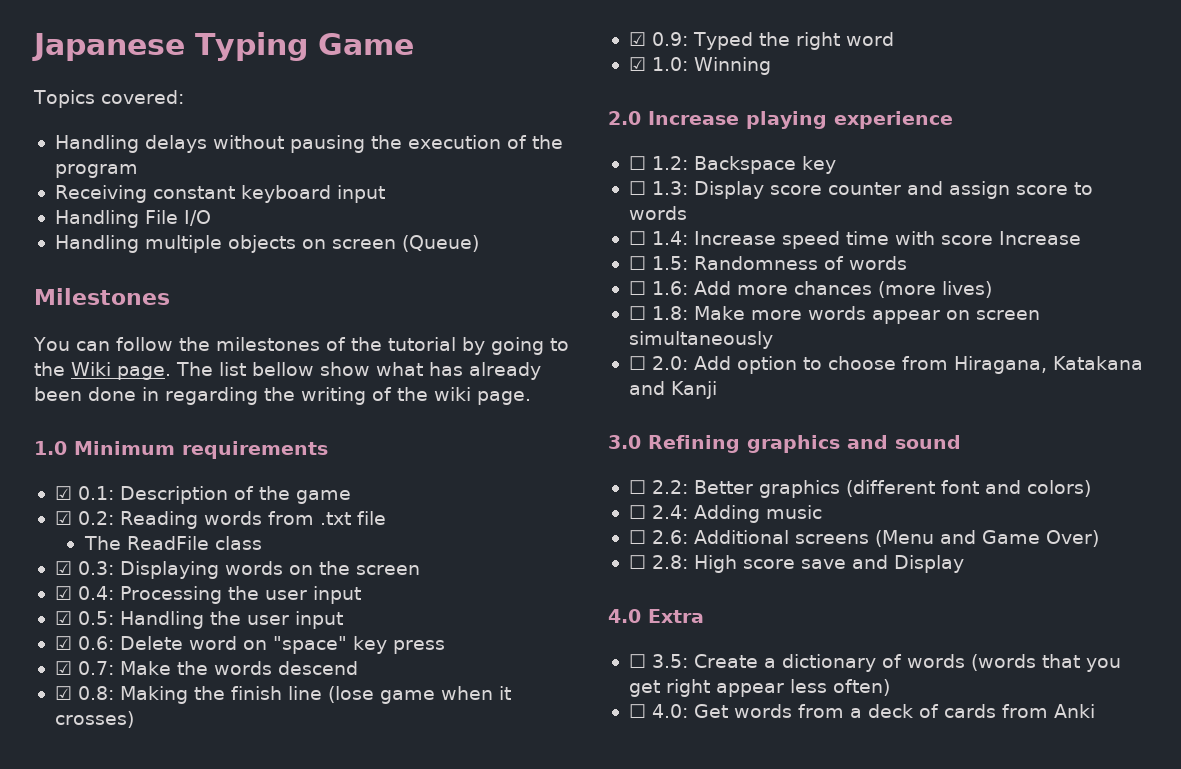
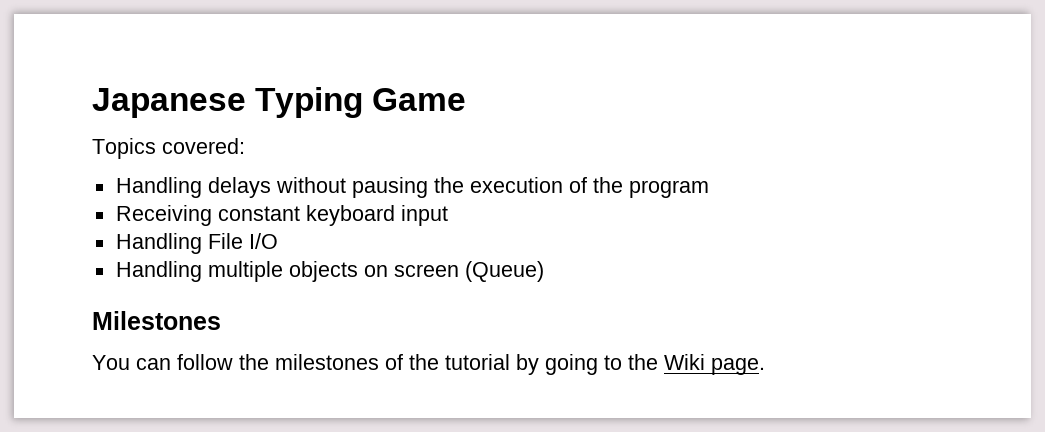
- The list bellow show what has already been done in regarding the writing of the wiki page.
- 1.0 Minimum requirements
- ☑ 0.1: Description of the game
- ☑ 0.2: Reading words from .txt file
- The ReadFile class
- ☑ 0.3: Displaying words on the screen
- ☑ 0.4: Processing the user input
- ☑ 0.5: Handling the user input
- ☑ 0.6: Delete word on "space" key press
- ☑ 0.7: Make the words descend
- ☑ 0.8: Making the finish line (lose game when it crosses)
- ☑ 0.9: Typed the right word
- ☑ 1.0: Winning
- 2.0 Increase playing experience
- ☐ 1.2: Backspace key
- ☐ 1.3: Display score counter and assign score to words
- ☐ 1.4: Increase speed time with score Increase
- ☐ 1.5: Randomness of words
- ☐ 1.6: Add more chances (more lives)
- ☐ 1.8: Make more words appear on screen simultaneously
- ☐ 2.0: Add option to choose from Hiragana, Katakana and Kanji
- 3.0 Refining graphics and sound
- ☐ 2.2: Better graphics (different font and colors)
- ☐ 2.4: Adding music
- ☐ 2.6: Additional screens (Menu and Game Over)
- ☐ 2.8: High score save and Display
- 4.0 Extra
- ☐ 3.5: Create a dictionary of words (words that you get right appear less often)
- ☐ 4.0: Get words from a deck of cards from Anki

